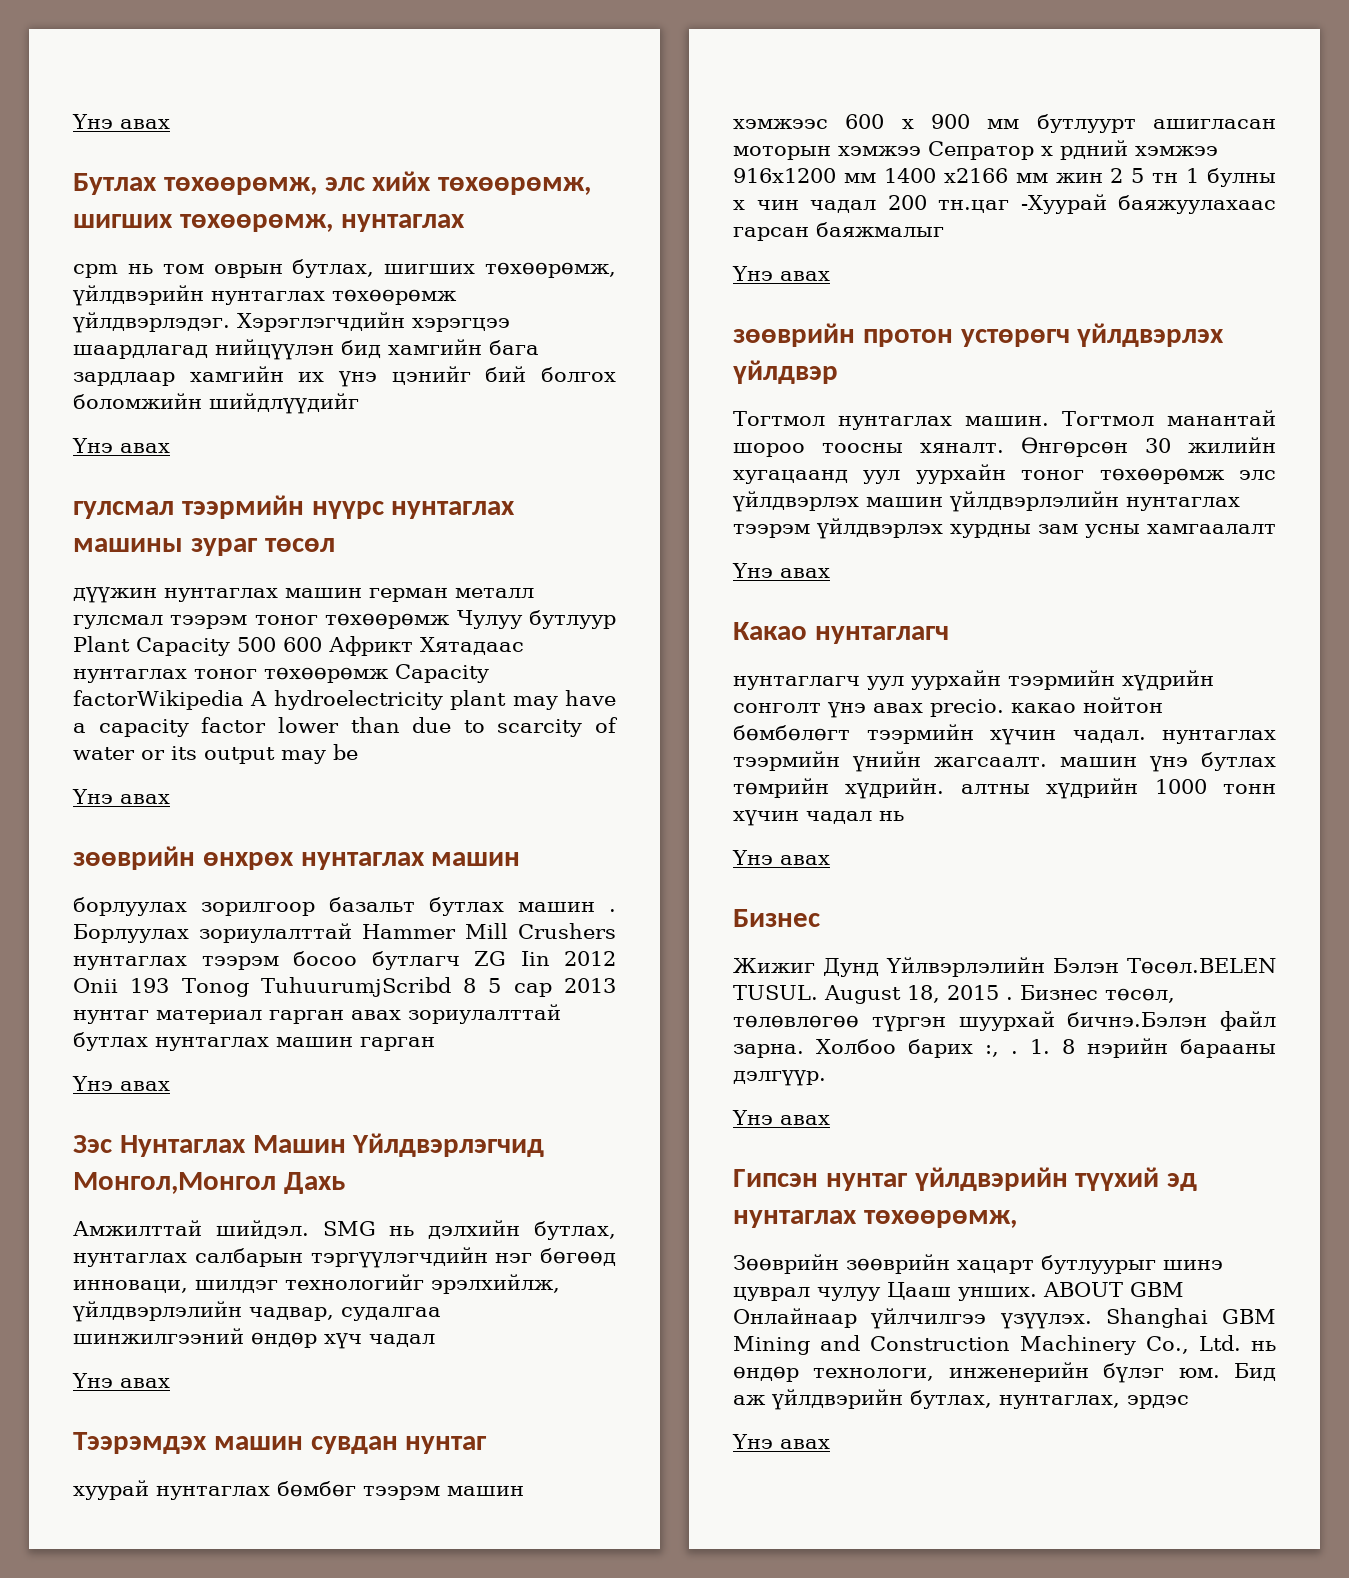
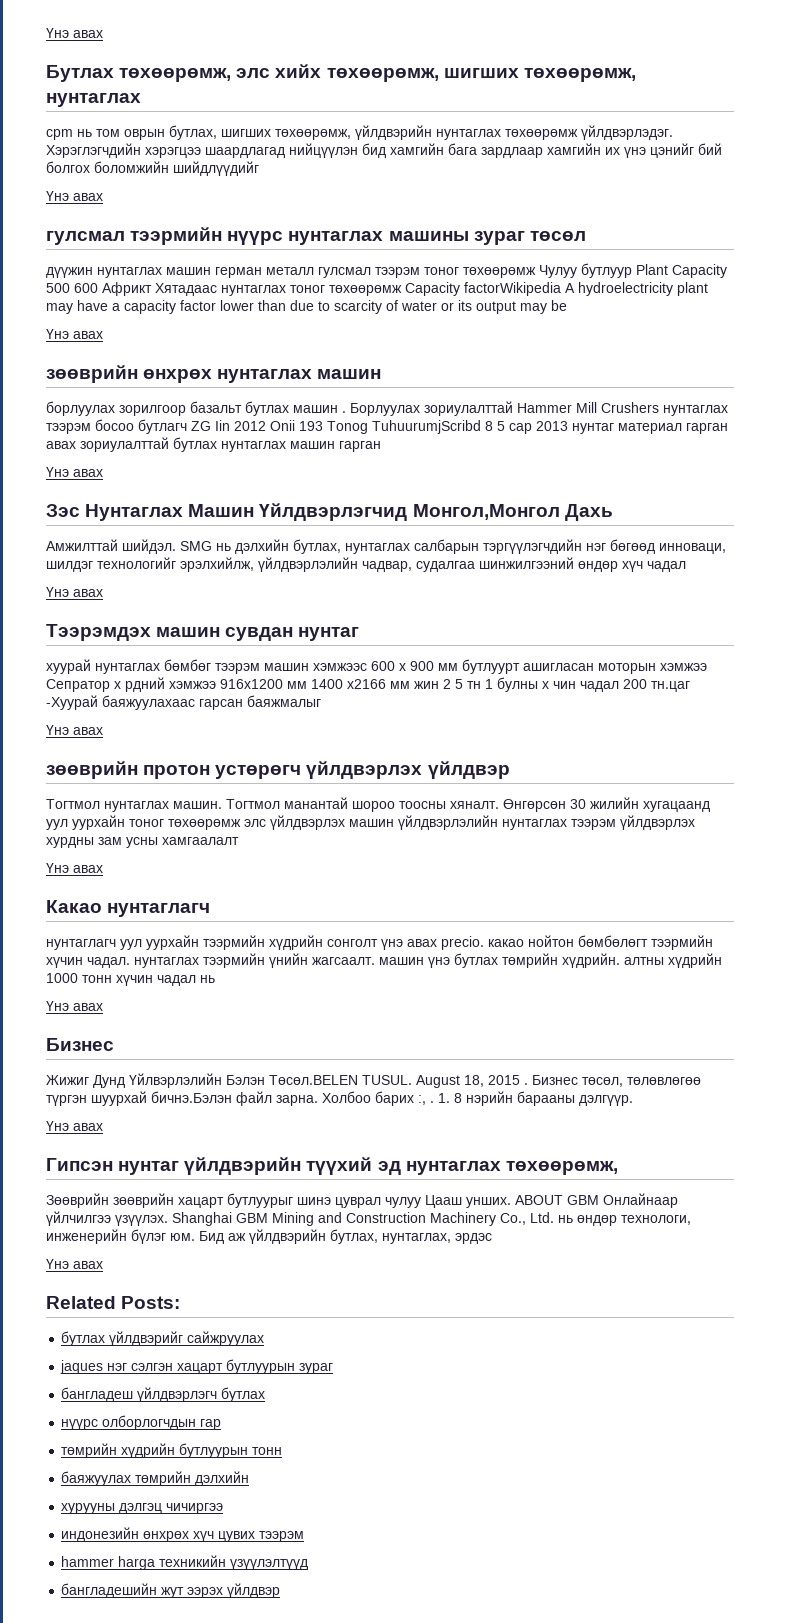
+ Related Posts:
+ бутлах үйлдвэрийг сайжруулах
+ jaques нэг сэлгэн хацарт бутлуурын зураг
+ бангладеш үйлдвэрлэгч бутлах
+ нүүрс олборлогчдын гар
+ төмрийн хүдрийн бутлуурын тонн
+ баяжуулах төмрийн дэлхийн
+ хурууны дэлгэц чичиргээ
+ индонезийн өнхрөх хүч цувих тээрэм
+ hammer harga техникийн үзүүлэлтүүд
+ бангладешийн жут ээрэх үйлдвэр

